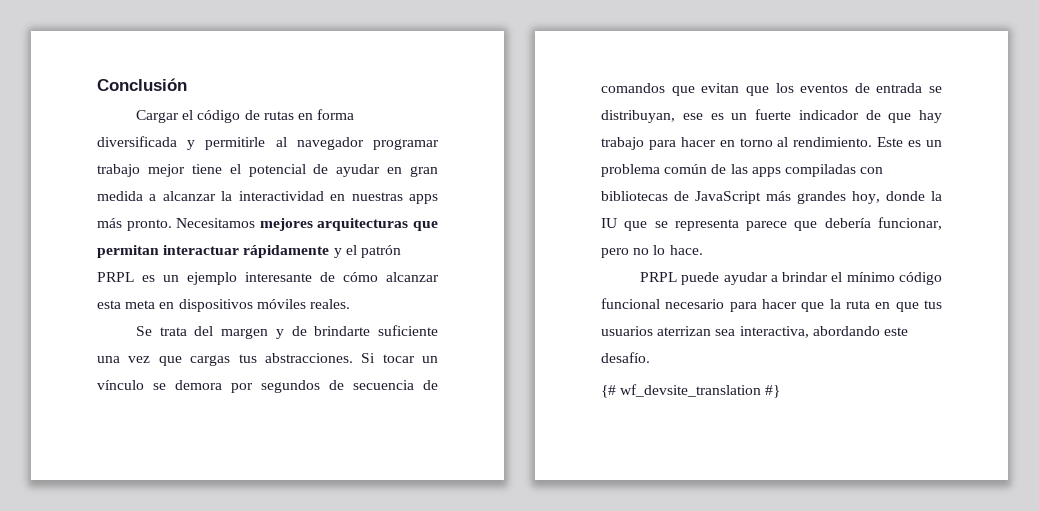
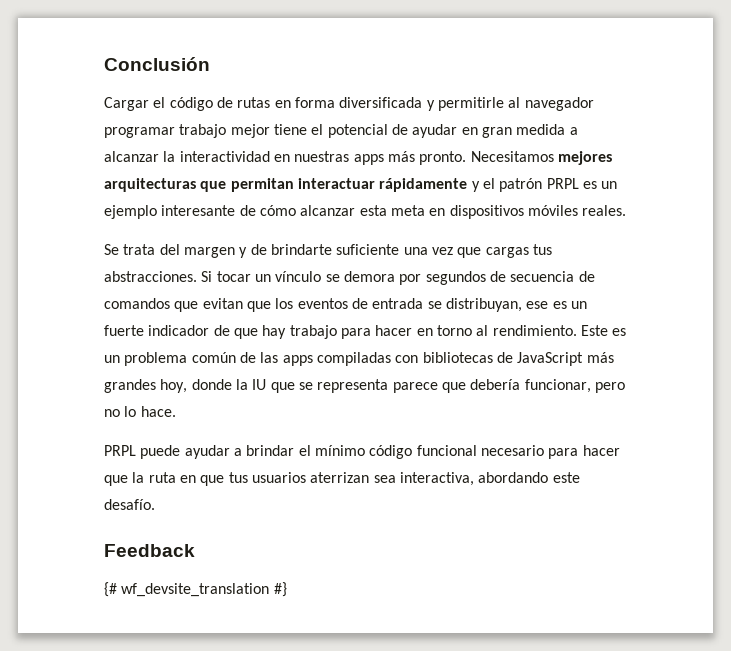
+ Feedback

